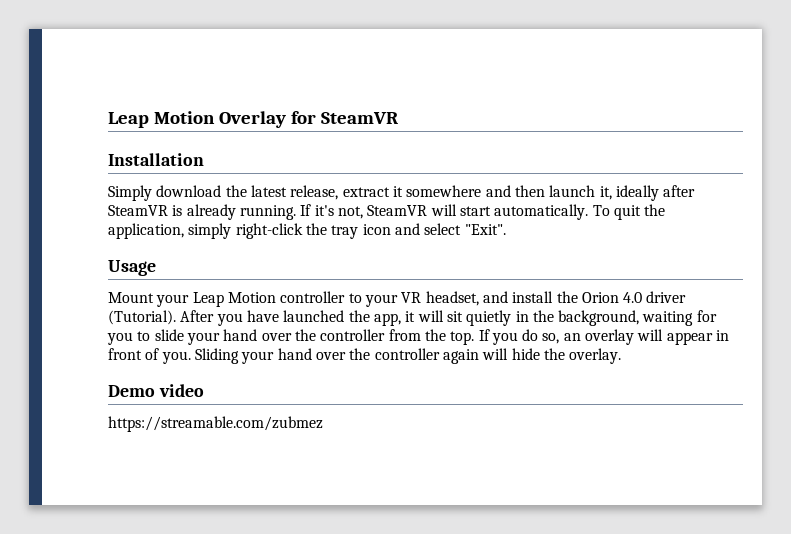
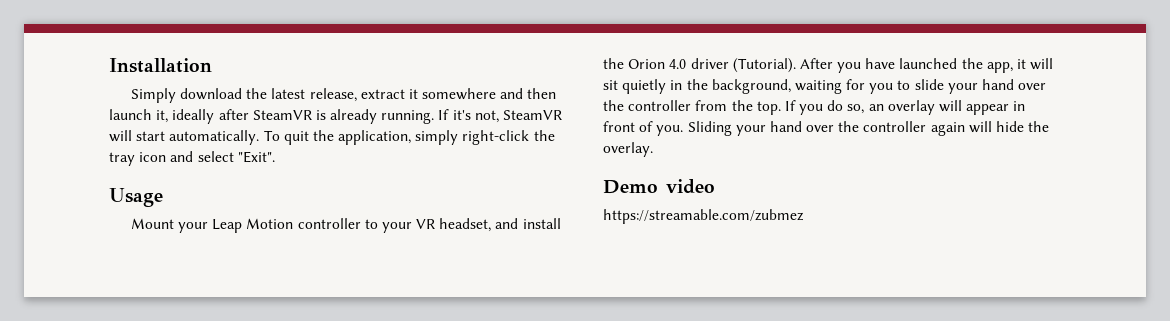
- Leap Motion Overlay for SteamVR

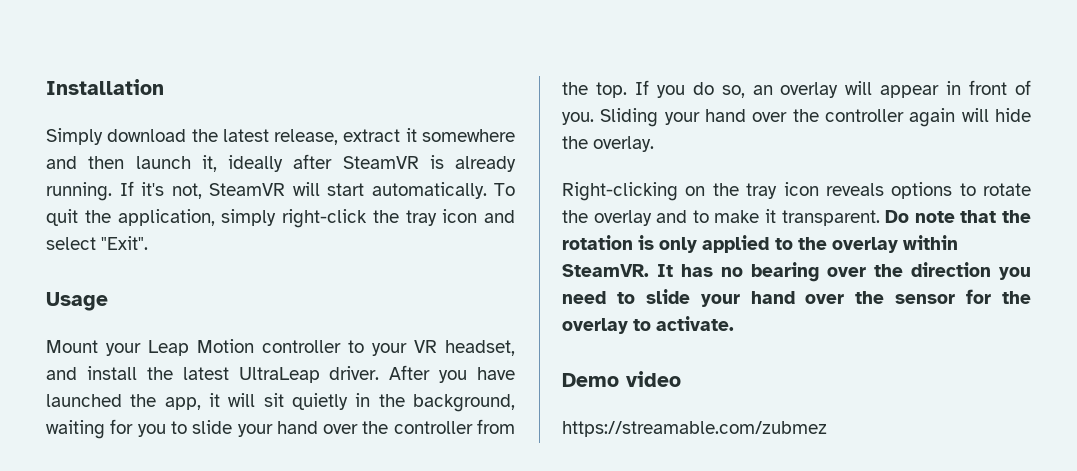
- Mount your Leap Motion controller to your VR headset, and install the Orion 4.0 driver (Tutorial).
+ Mount your Leap Motion controller to your VR headset, and install the latest UltraLeap driver.
+ Right-clicking on the tray icon reveals options to rotate the overlay and to make it transparent. Do note that the rotation is only applied to the overlay within SteamVR. It has no bearing over the direction you need to slide your hand over the sensor for the overlay to activate.

